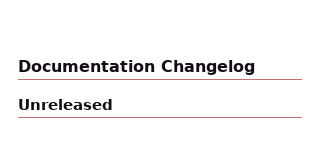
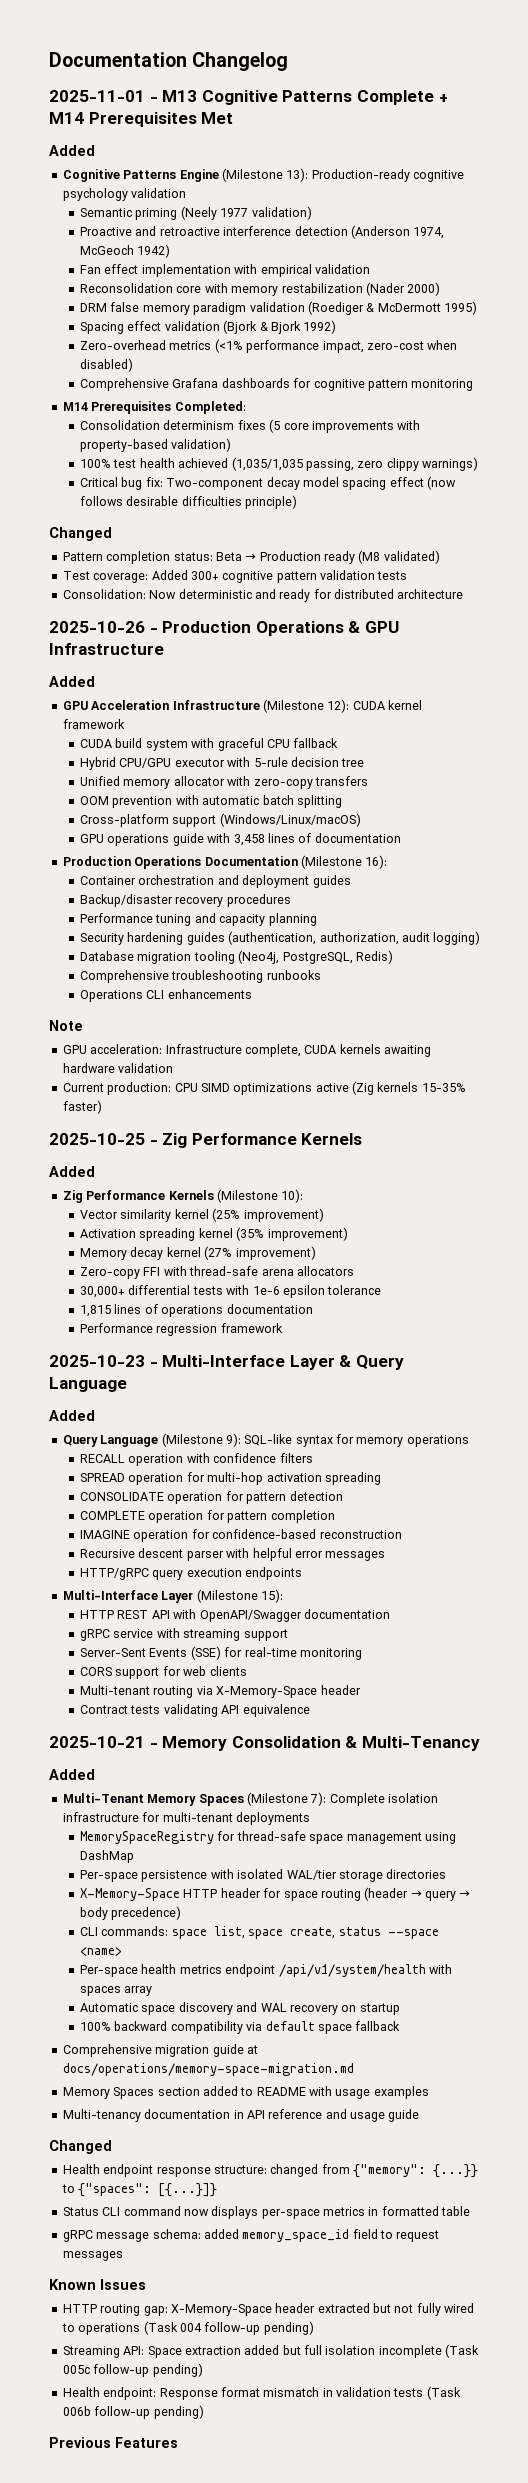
- Unreleased
+ 2025-11-01 - M13 Cognitive Patterns Complete + M14 Prerequisites Met
+ Added
+ Cognitive Patterns Engine (Milestone 13): Production-ready cognitive psychology validation
+ Semantic priming (Neely 1977 validation)
+ Proactive and retroactive interference detection (Anderson 1974, McGeoch 1942)
+ Fan effect implementation with empirical validation
+ Reconsolidation core with memory restabilization (Nader 2000)
+ DRM false memory paradigm validation (Roediger & McDermott 1995)
+ Spacing effect validation (Bjork & Bjork 1992)
+ Zero-overhead metrics (<1% performance impact, zero-cost when disabled)
+ Comprehensive Grafana dashboards for cognitive pattern monitoring
+ M14 Prerequisites Completed:
+ Consolidation determinism fixes (5 core improvements with property-based validation)
+ 100% test health achieved (1,035/1,035 passing, zero clippy warnings)
+ Critical bug fix: Two-component decay model spacing effect (now follows desirable difficulties principle)
+ Changed
+ Pattern completion status: Beta → Production ready (M8 validated)
+ Test coverage: Added 300+ cognitive pattern validation tests
+ Consolidation: Now deterministic and ready for distributed architecture
+ 2025-10-26 - Production Operations & GPU Infrastructure
+ Added
+ GPU Acceleration Infrastructure (Milestone 12): CUDA kernel framework
+ CUDA build system with graceful CPU fallback
+ Hybrid CPU/GPU executor with 5-rule decision tree
+ Unified memory allocator with zero-copy transfers
+ OOM prevention with automatic batch splitting
+ Cross-platform support (Windows/Linux/macOS)
+ GPU operations guide with 3,458 lines of documentation
+ Production Operations Documentation (Milestone 16):
+ Container orchestration and deployment guides
+ Backup/disaster recovery procedures
+ Performance tuning and capacity planning
+ Security hardening guides (authentication, authorization, audit logging)
+ Database migration tooling (Neo4j, PostgreSQL, Redis)
+ Comprehensive troubleshooting runbooks
+ Operations CLI enhancements
+ Note
+ GPU acceleration: Infrastructure complete, CUDA kernels awaiting hardware validation
+ Current production: CPU SIMD optimizations active (Zig kernels 15-35% faster)
+ 2025-10-25 - Zig Performance Kernels
+ Added
+ Zig Performance Kernels (Milestone 10):
+ Vector similarity kernel (25% improvement)
+ Activation spreading kernel (35% improvement)
+ Memory decay kernel (27% improvement)
+ Zero-copy FFI with thread-safe arena allocators
+ 30,000+ differential tests with 1e-6 epsilon tolerance
+ 1,815 lines of operations documentation
+ Performance regression framework
+ 2025-10-23 - Multi-Interface Layer & Query Language
+ Added
+ Query Language (Milestone 9): SQL-like syntax for memory operations
+ RECALL operation with confidence filters
+ SPREAD operation for multi-hop activation spreading
+ CONSOLIDATE operation for pattern detection
+ COMPLETE operation for pattern completion
+ IMAGINE operation for confidence-based reconstruction
+ Recursive descent parser with helpful error messages
+ HTTP/gRPC query execution endpoints
+ Multi-Interface Layer (Milestone 15):
+ HTTP REST API with OpenAPI/Swagger documentation
+ gRPC service with streaming support
+ Server-Sent Events (SSE) for real-time monitoring
+ CORS support for web clients
+ Multi-tenant routing via X-Memory-Space header
+ Contract tests validating API equivalence
+ 2025-10-21 - Memory Consolidation & Multi-Tenancy
+ Added
+ Multi-Tenant Memory Spaces (Milestone 7): Complete isolation infrastructure for multi-tenant deployments
+ MemorySpaceRegistry for thread-safe space management using DashMap
+ Per-space persistence with isolated WAL/tier storage directories
+ X-Memory-Space HTTP header for space routing (header → query → body precedence)
+ CLI commands: space list, space create, status --space <name>
+ Per-space health metrics endpoint /api/v1/system/health with spaces array
+ Automatic space discovery and WAL recovery on startup
+ 100% backward compatibility via default space fallback
+ Comprehensive migration guide at docs/operations/memory-space-migration.md
+ Memory Spaces section added to README with usage examples
+ Multi-tenancy documentation in API reference and usage guide
+ Changed
+ Health endpoint response structure: changed from {"memory": {...}} to {"spaces": [{...}]}
+ Status CLI command now displays per-space metrics in formatted table
+ gRPC message schema: added memory_space_id field to request messages
+ Known Issues
+ HTTP routing gap: X-Memory-Space header extracted but not fully wired to operations (Task 004 follow-up pending)
+ Streaming API: Space extraction added but full isolation incomplete (Task 005c follow-up pending)
+ Health endpoint: Response format mismatch in validation tests (Task 006b follow-up pending)
+ Previous Features

